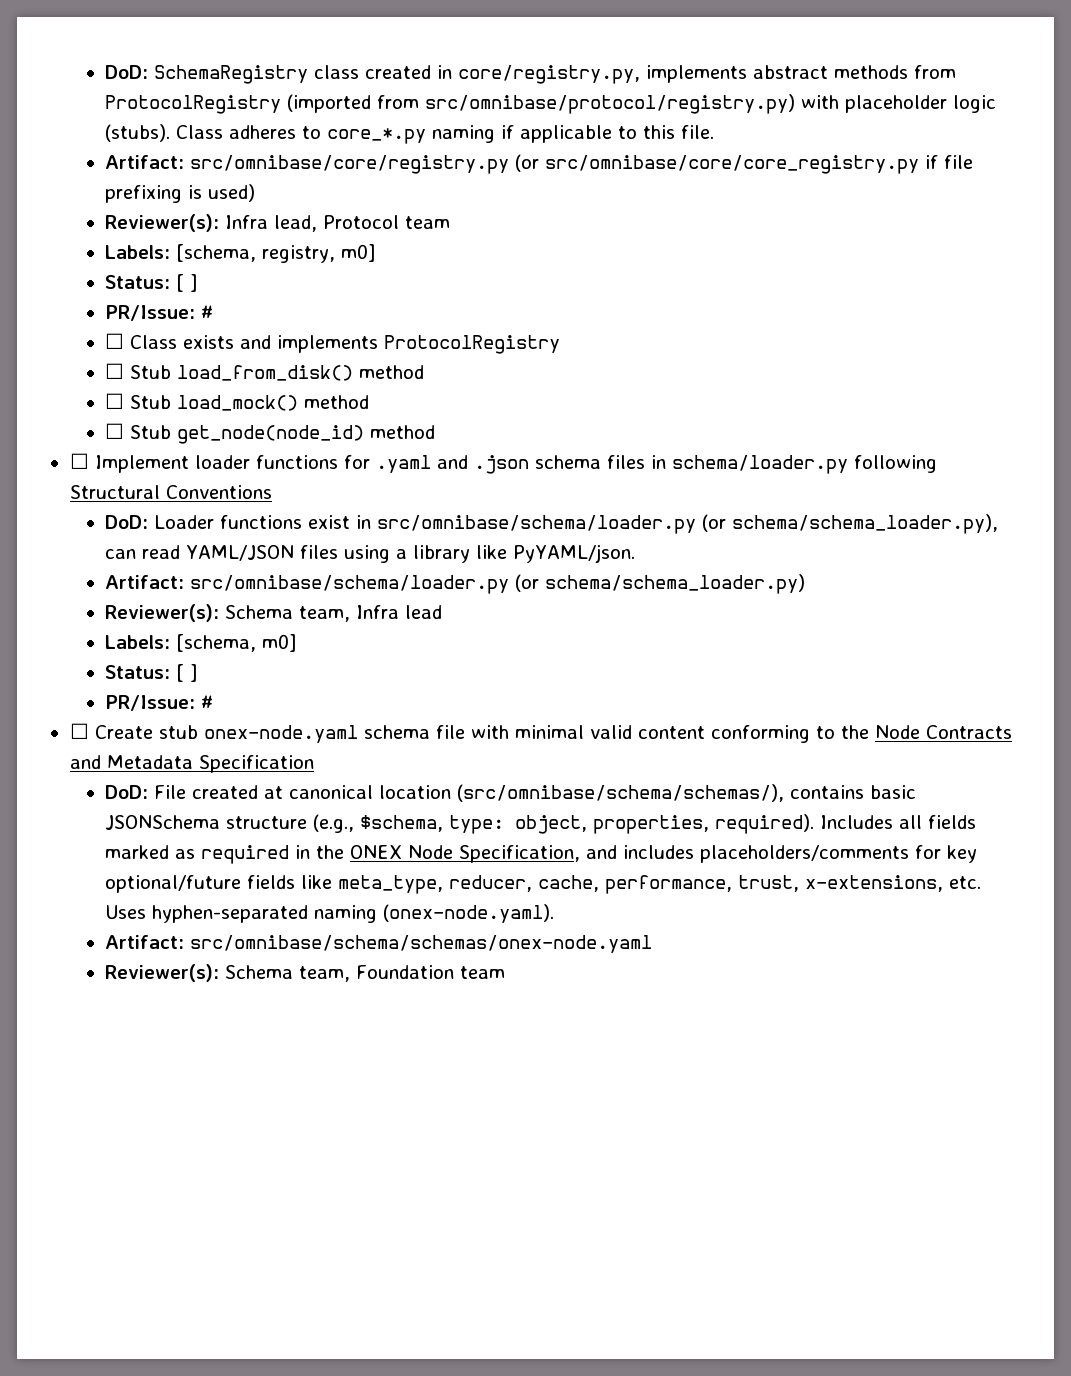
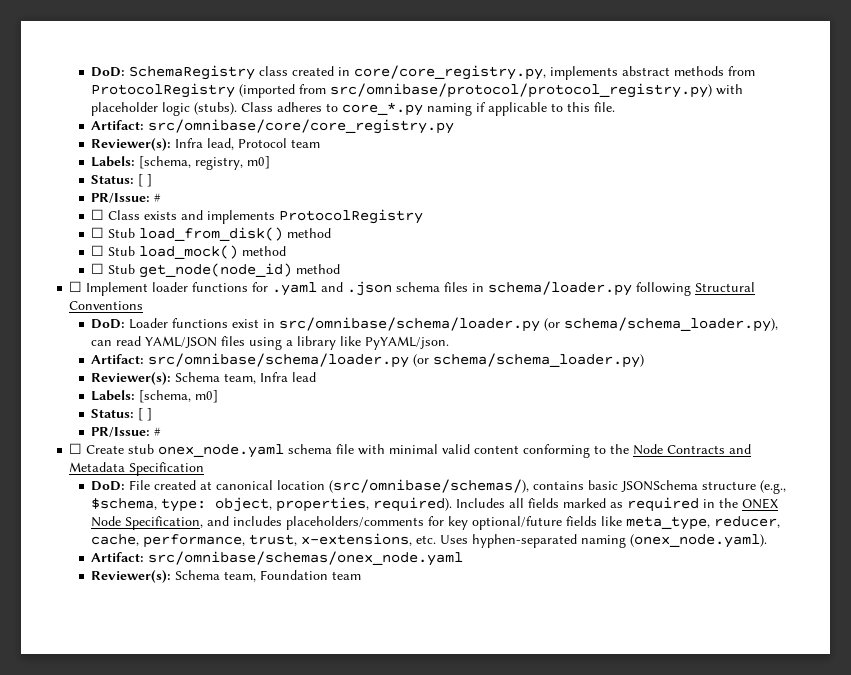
- DoD: SchemaRegistry class created in core/registry.py, implements abstract methods from ProtocolRegistry (imported from src/omnibase/protocol/registry.py) with placeholder logic (stubs).
+ DoD: SchemaRegistry class created in core/core_registry.py, implements abstract methods from ProtocolRegistry (imported from src/omnibase/protocol/protocol_registry.py) with placeholder logic (stubs).
- Artifact: src/omnibase/core/registry.py (or src/omnibase/core/core_registry.py if file prefixing is used)
+ Artifact: src/omnibase/core/core_registry.py
- ☐ Create stub onex-node.yaml schema file with minimal valid content conforming to the Node Contracts and Metadata Specification
+ ☐ Create stub onex_node.yaml schema file with minimal valid content conforming to the Node Contracts and Metadata Specification
- DoD: File created at canonical location (src/omnibase/schema/schemas/), contains basic JSONSchema structure (e.g., $schema, type: object, properties, required).
+ DoD: File created at canonical location (src/omnibase/schemas/), contains basic JSONSchema structure (e.g., $schema, type: object, properties, required).
- Includes all fields marked as required in the ONEX Node Specification, and includes placeholders/comments for key optional/future fields like meta_type, reducer, cache, performance, trust, x-extensions, etc. Uses hyphen-separated naming (onex-node.yaml).
- Artifact: src/omnibase/schema/schemas/onex-node.yaml
+ Includes all fields marked as required in the ONEX Node Specification, and includes placeholders/comments for key optional/future fields like meta_type, reducer, cache, performance, trust, x-extensions, etc. Uses hyphen-separated naming (onex_node.yaml).
+ Artifact: src/omnibase/schemas/onex_node.yaml

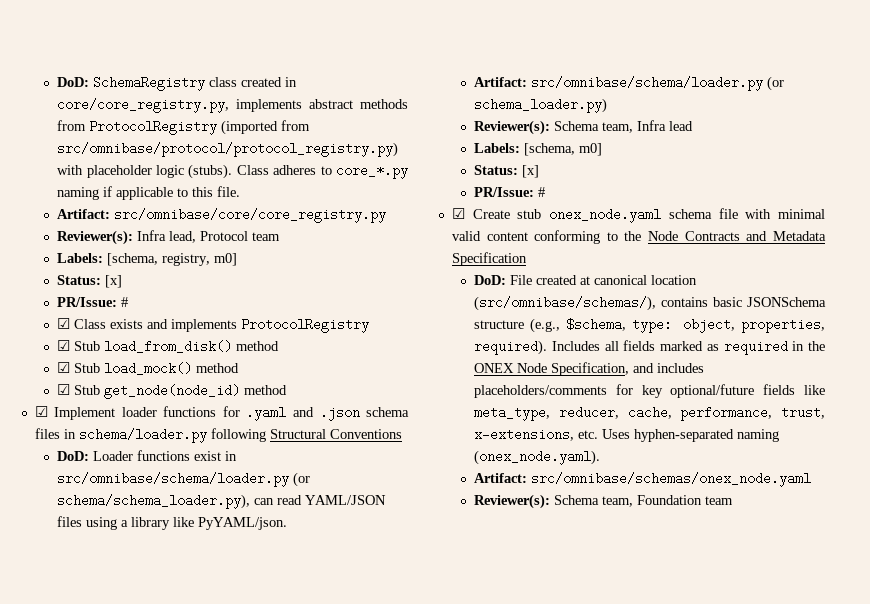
  Labels: [schema, registry, m0]
- Status: [ ]
+ Status: [x]
  PR/Issue: #
- ☐ Class exists and implements ProtocolRegistry
+ ☑ Class exists and implements ProtocolRegistry
- ☐ Stub load_from_disk() method
+ ☑ Stub load_from_disk() method
- ☐ Stub load_mock() method
+ ☑ Stub load_mock() method
- ☐ Stub get_node(node_id) method
+ ☑ Stub get_node(node_id) method
- ☐ Implement loader functions for .yaml and .json schema files in schema/loader.py following Structural Conventions
+ ☑ Implement loader functions for .yaml and .json schema files in schema/loader.py following Structural Conventions
- Artifact: src/omnibase/schema/loader.py (or schema/schema_loader.py)
+ Artifact: src/omnibase/schema/loader.py (or schema_loader.py)
  Labels: [schema, m0]
- Status: [ ]
+ Status: [x]
  PR/Issue: #
- ☐ Create stub onex_node.yaml schema file with minimal valid content conforming to the Node Contracts and Metadata Specification
+ ☑ Create stub onex_node.yaml schema file with minimal valid content conforming to the Node Contracts and Metadata Specification

